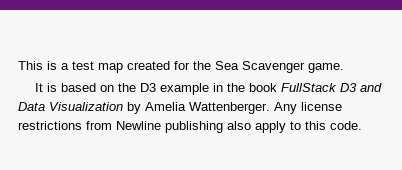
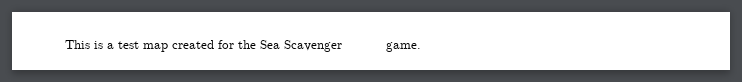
- It is based on the D3 example in the book FullStack D3 and Data Visualization by Amelia Wattenberger. Any license restrictions from Newline publishing also apply to this code.

